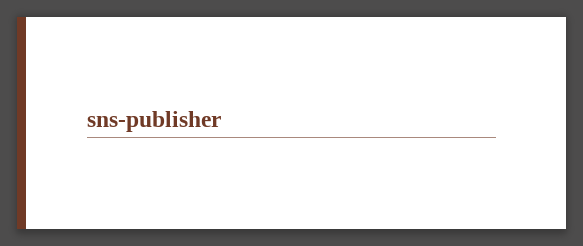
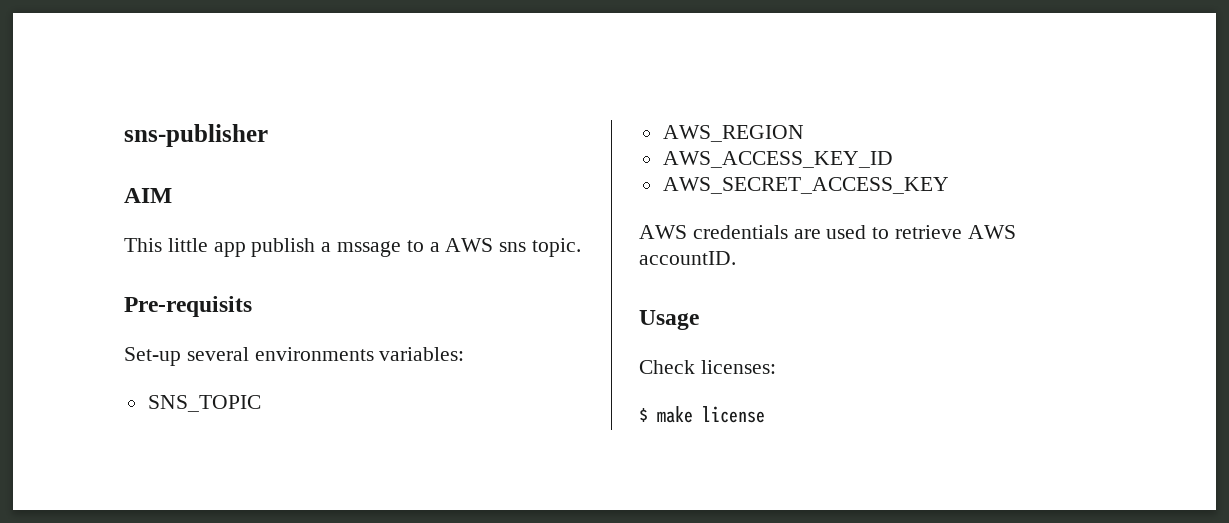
+ AIM
+ This little app publish a mssage to a AWS sns topic.
+ Pre-requisits
+ Set-up several environments variables:
+ SNS_TOPIC
+ AWS_REGION
+ AWS_ACCESS_KEY_ID
+ AWS_SECRET_ACCESS_KEY
+ AWS credentials are used to retrieve AWS accountID.
+ Usage
+ Check licenses:
+ $ make license

